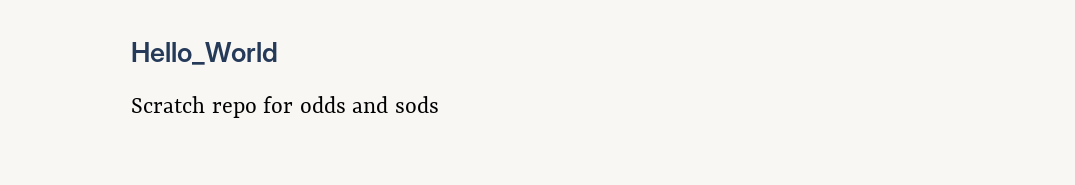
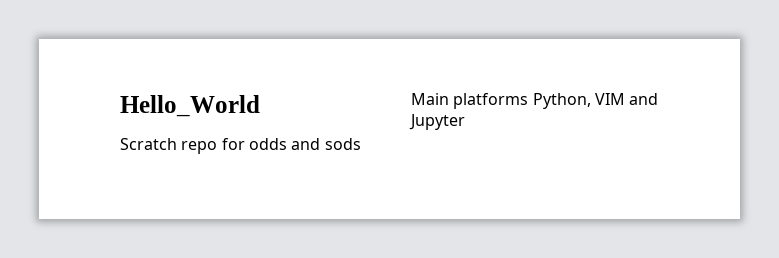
- Scratch repo for odds and sods
+ Scratch repo for odds and sods Main platforms Python, VIM and Jupyter

